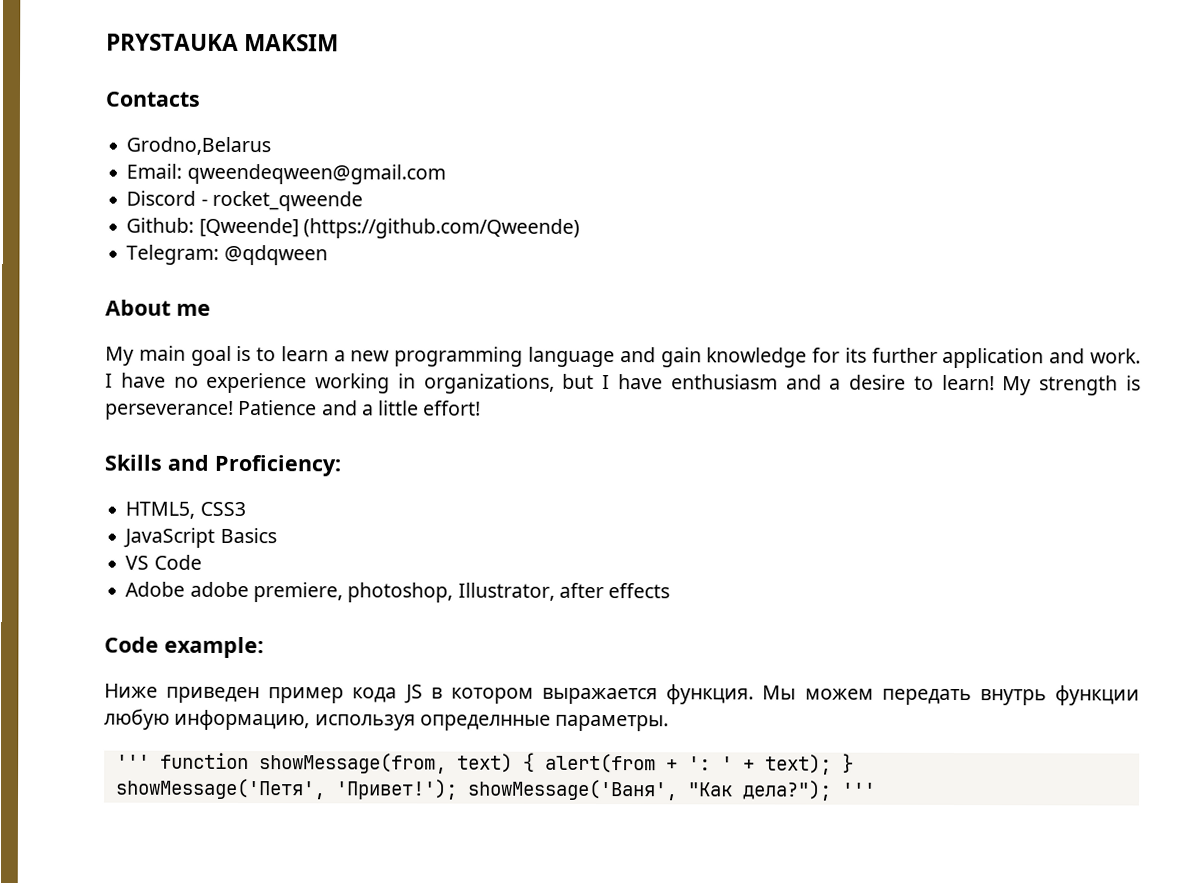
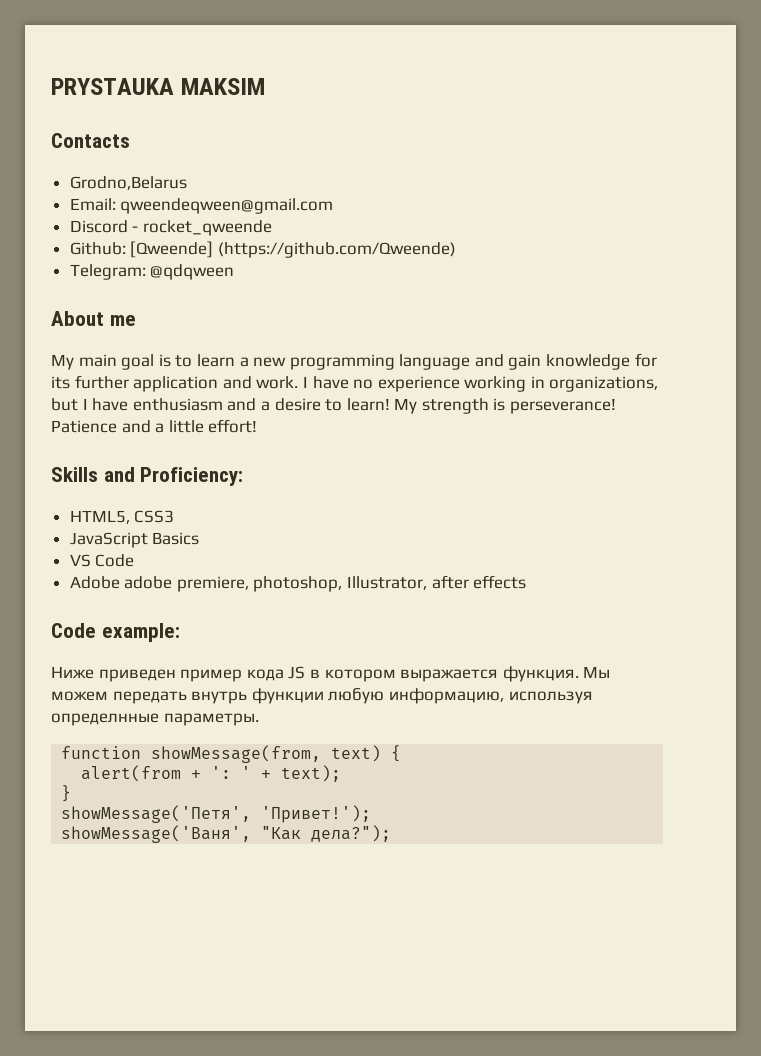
- ''' function showMessage(from, text) { alert(from + ': ' + text); }
+ function showMessage(from, text) {
+ alert(from + ': ' + text);
+ }
- showMessage('Петя', 'Привет!'); showMessage('Ваня', "Как дела?"); '''
+ showMessage('Петя', 'Привет!');
+ showMessage('Ваня', "Как дела?");

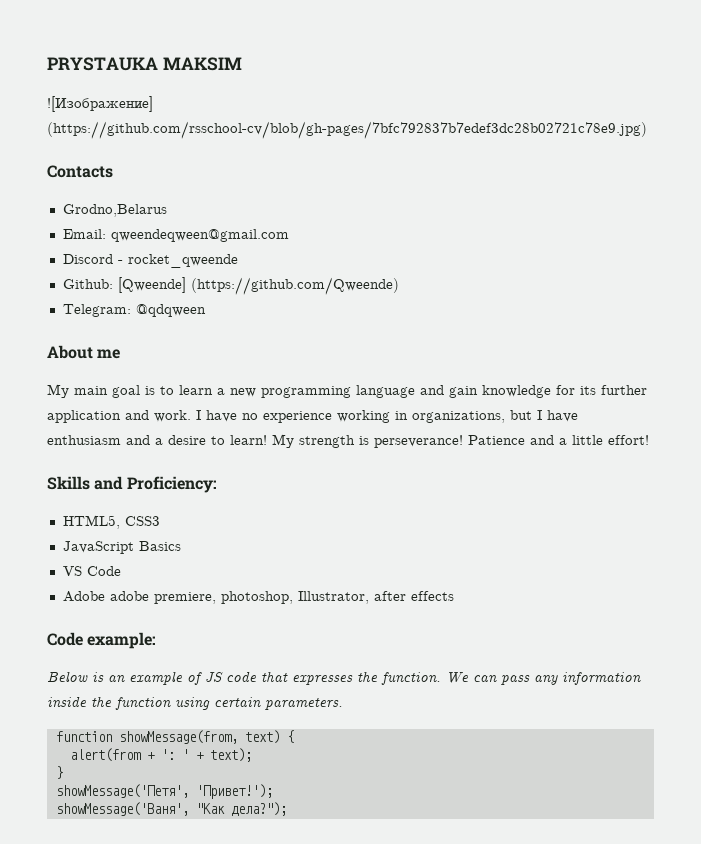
+ ![Изображение] (https://github.com/rsschool-cv/blob/gh-pages/7bfc792837b7edef3dc28b02721c78e9.jpg)
- Ниже приведен пример кода JS в котором выражается функция. Мы можем передать внутрь функции любую информацию, используя определнные параметры.
+ Below is an example of JS code that expresses the function. We can pass any information inside the function using certain parameters.

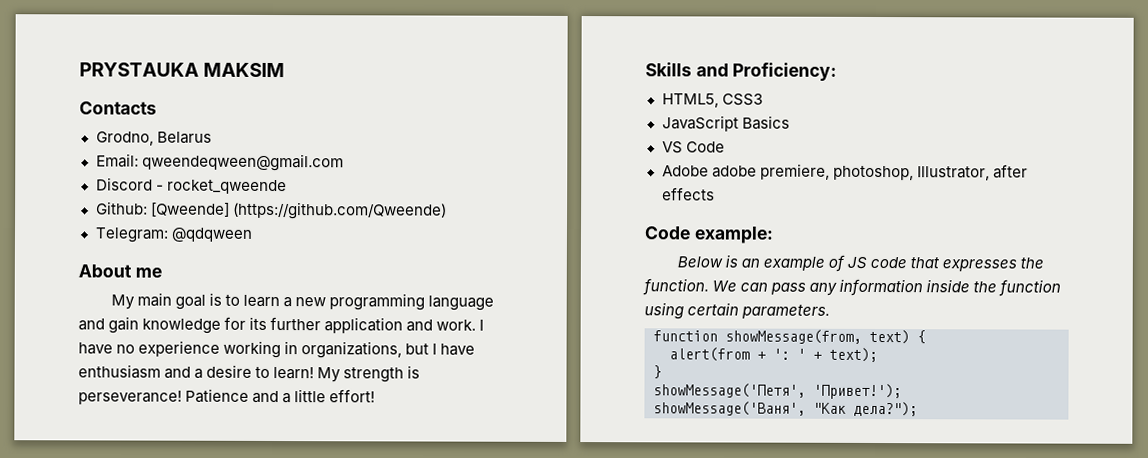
- ![Изображение] (https://github.com/rsschool-cv/blob/gh-pages/7bfc792837b7edef3dc28b02721c78e9.jpg)
- Grodno,Belarus
+ Grodno, Belarus

